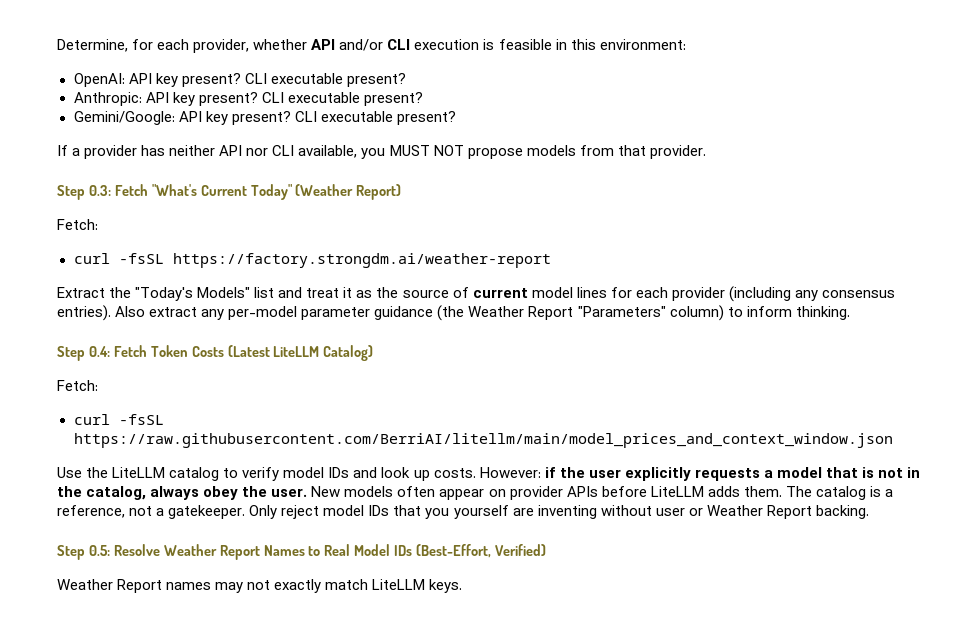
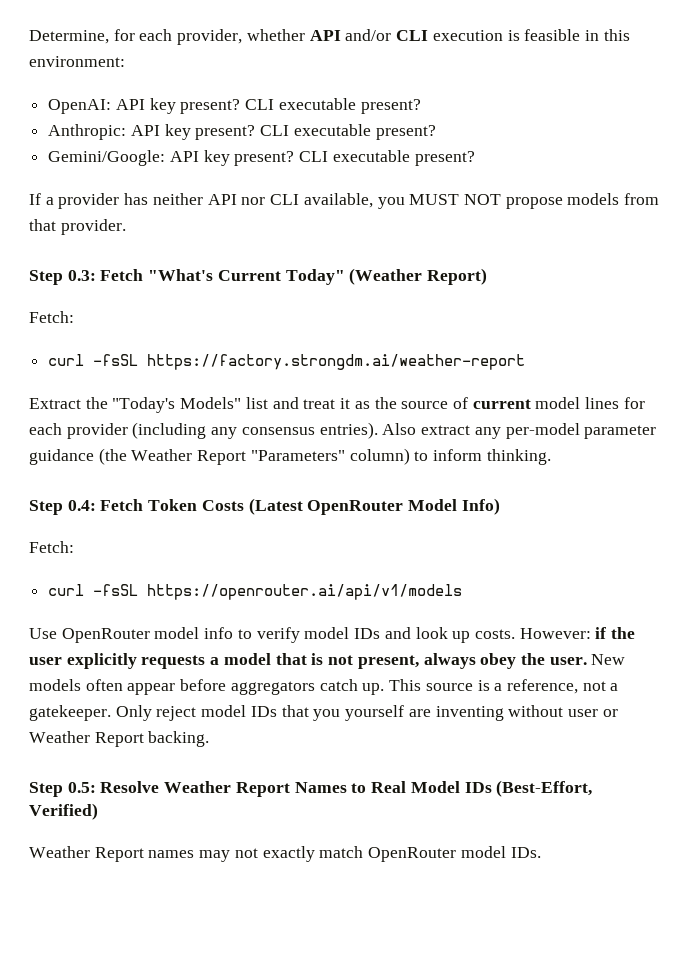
- Step 0.4: Fetch Token Costs (Latest LiteLLM Catalog)
+ Step 0.4: Fetch Token Costs (Latest OpenRouter Model Info)
  Fetch:
- curl -fsSL https://raw.githubusercontent.com/BerriAI/litellm/main/model_prices_and_context_window.json
+ curl -fsSL https://openrouter.ai/api/v1/models
- Use the LiteLLM catalog to verify model IDs and look up costs.
+ Use OpenRouter model info to verify model IDs and look up costs.
- However: if the user explicitly requests a model that is not in the catalog, always obey the user.
+ However: if the user explicitly requests a model that is not present, always obey the user.
- New models often appear on provider APIs before LiteLLM adds them. The catalog is a reference, not a gatekeeper.
+ New models often appear before aggregators catch up. This source is a reference, not a gatekeeper.
- Weather Report names may not exactly match LiteLLM keys.
+ Weather Report names may not exactly match OpenRouter model IDs.

